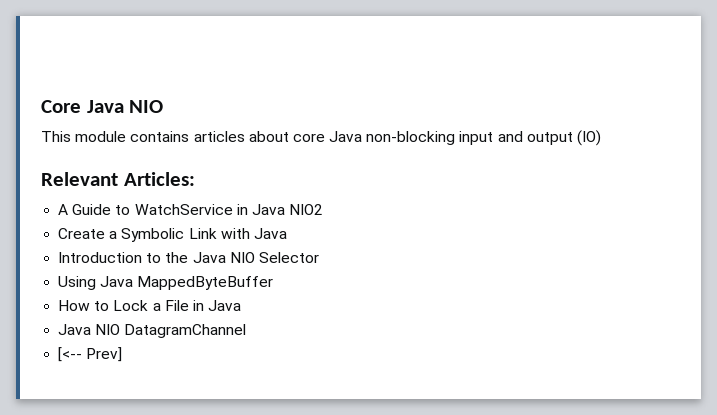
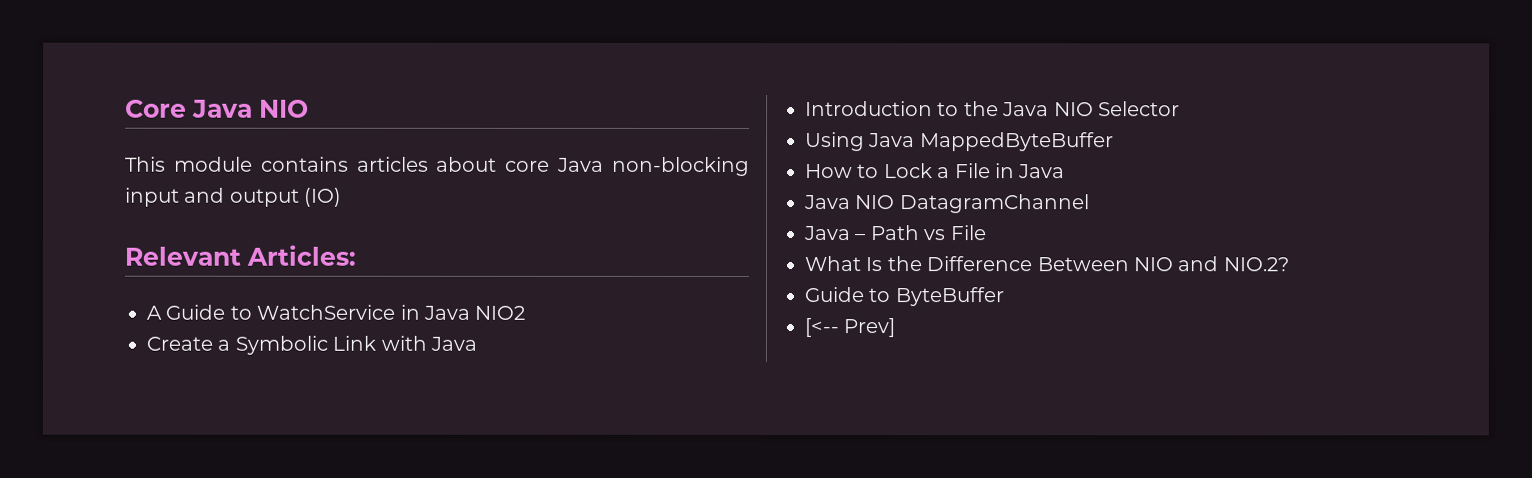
+ Java – Path vs File
+ What Is the Difference Between NIO and NIO.2?
+ Guide to ByteBuffer

